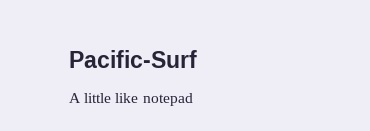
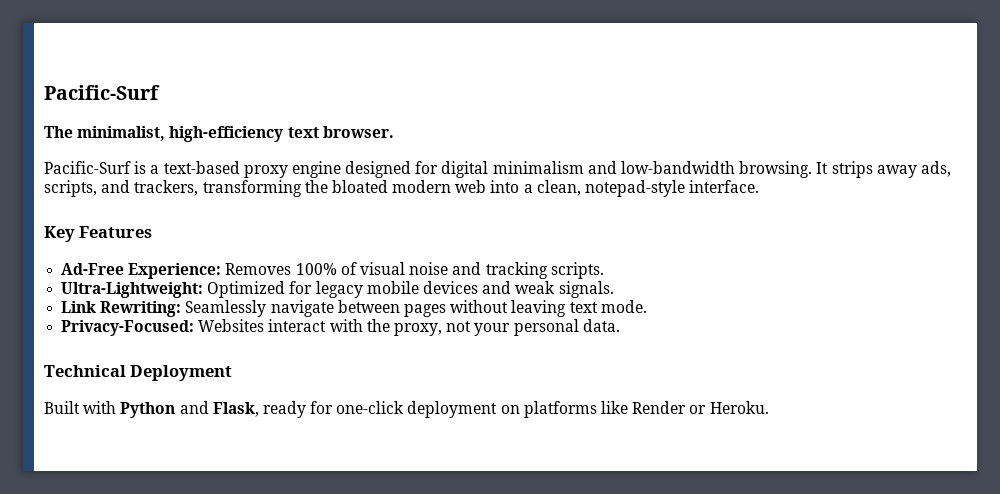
- A little like notepad
+ The minimalist, high-efficiency text browser.
+ Pacific-Surf is a text-based proxy engine designed for digital minimalism and low-bandwidth browsing. It strips away ads, scripts, and trackers, transforming the bloated modern web into a clean, notepad-style interface.
+ Key Features
+ Ad-Free Experience: Removes 100% of visual noise and tracking scripts.
+ Ultra-Lightweight: Optimized for legacy mobile devices and weak signals.
+ Link Rewriting: Seamlessly navigate between pages without leaving text mode.
+ Privacy-Focused: Websites interact with the proxy, not your personal data.
+ Technical Deployment
+ Built with Python and Flask, ready for one-click deployment on platforms like Render or Heroku.

